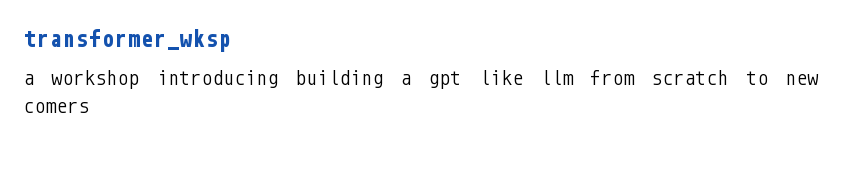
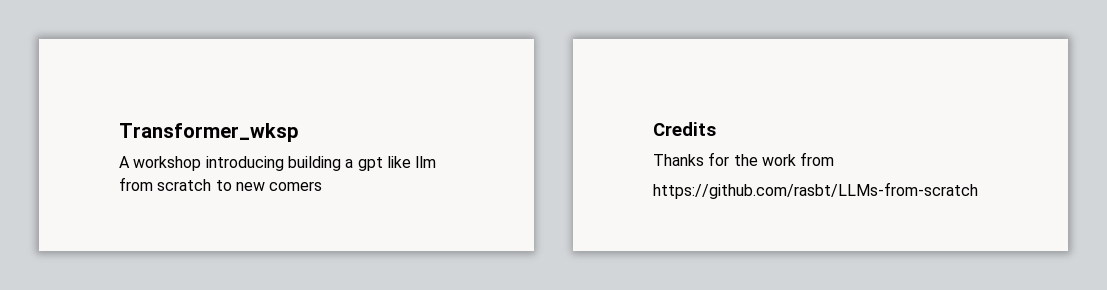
- transformer_wksp
- a workshop introducing building a gpt like llm from scratch to new comers
+ Transformer_wksp
+ A workshop introducing building a gpt like llm from scratch to new comers
+ Credits
+ Thanks for the work from
+ https://github.com/rasbt/LLMs-from-scratch

